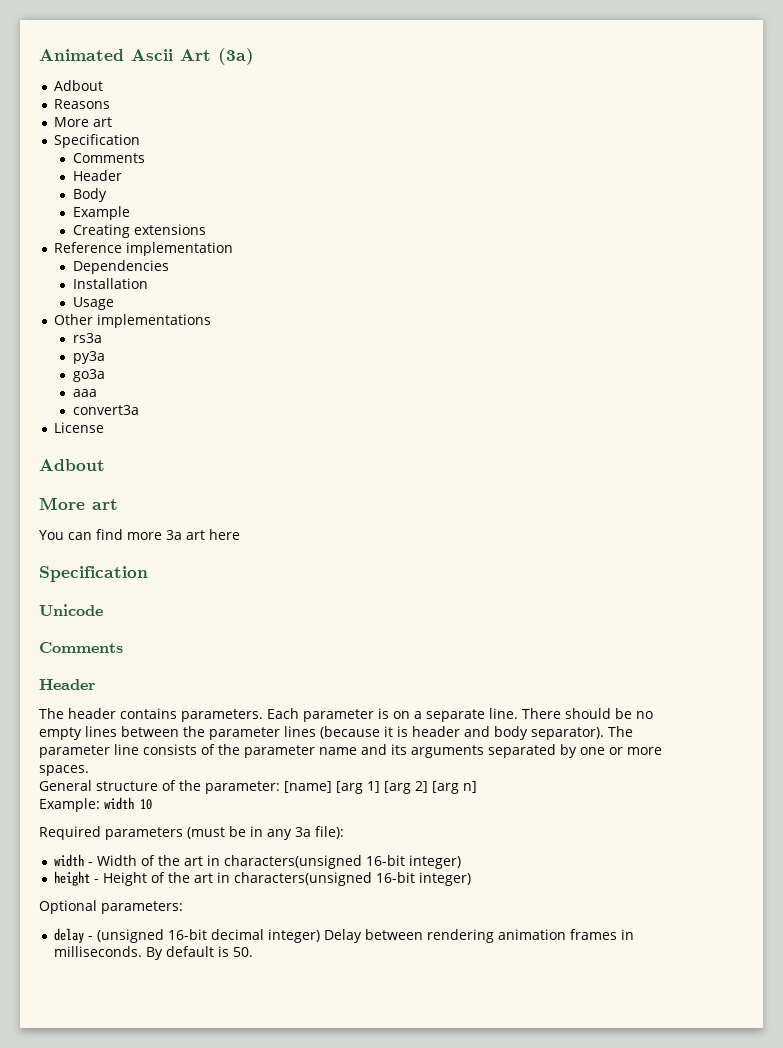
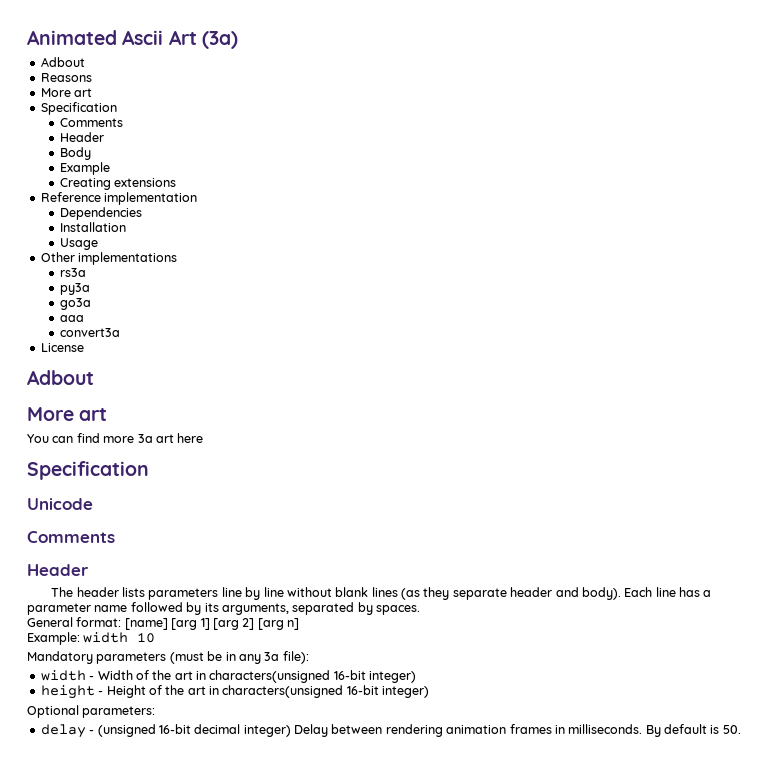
- The header contains parameters. Each parameter is on a separate line. There should be no empty lines between the parameter lines (because it is header and body separator). The parameter line consists of the parameter name and its arguments separated by one or more spaces.
- General structure of the parameter: [name] [arg 1] [arg 2] [arg n]
+ The header lists parameters line by line without blank lines (as they separate header and body). Each line has a parameter name followed by its arguments, separated by spaces.
+ General format: [name] [arg 1] [arg 2] [arg n]
- Required parameters (must be in any 3a file):
+ Mandatory parameters (must be in any 3a file):

